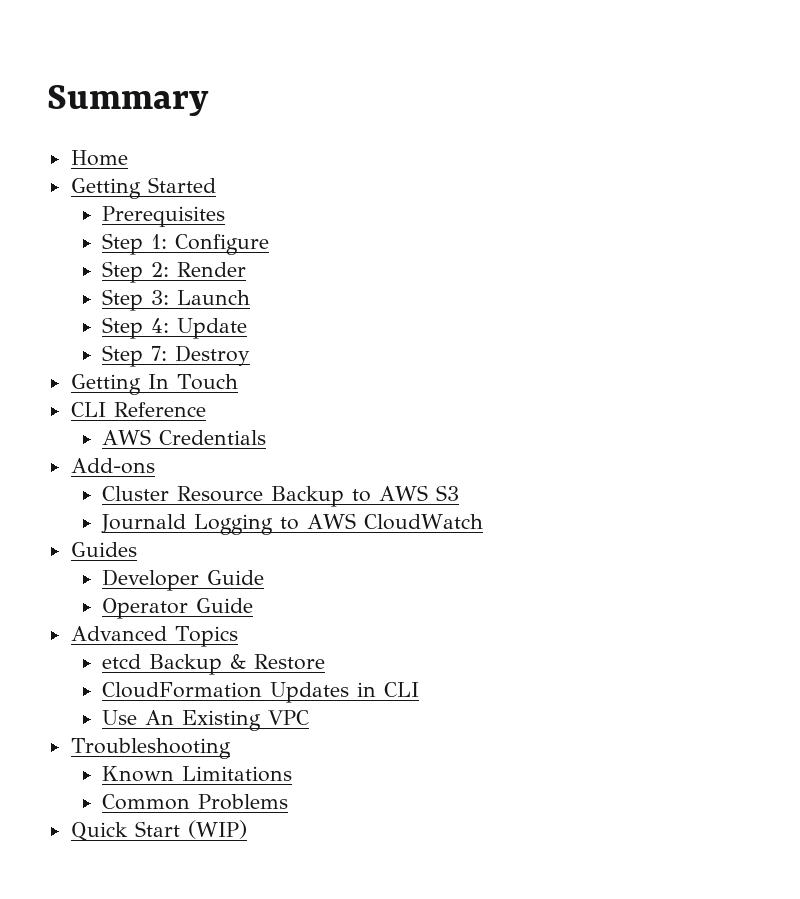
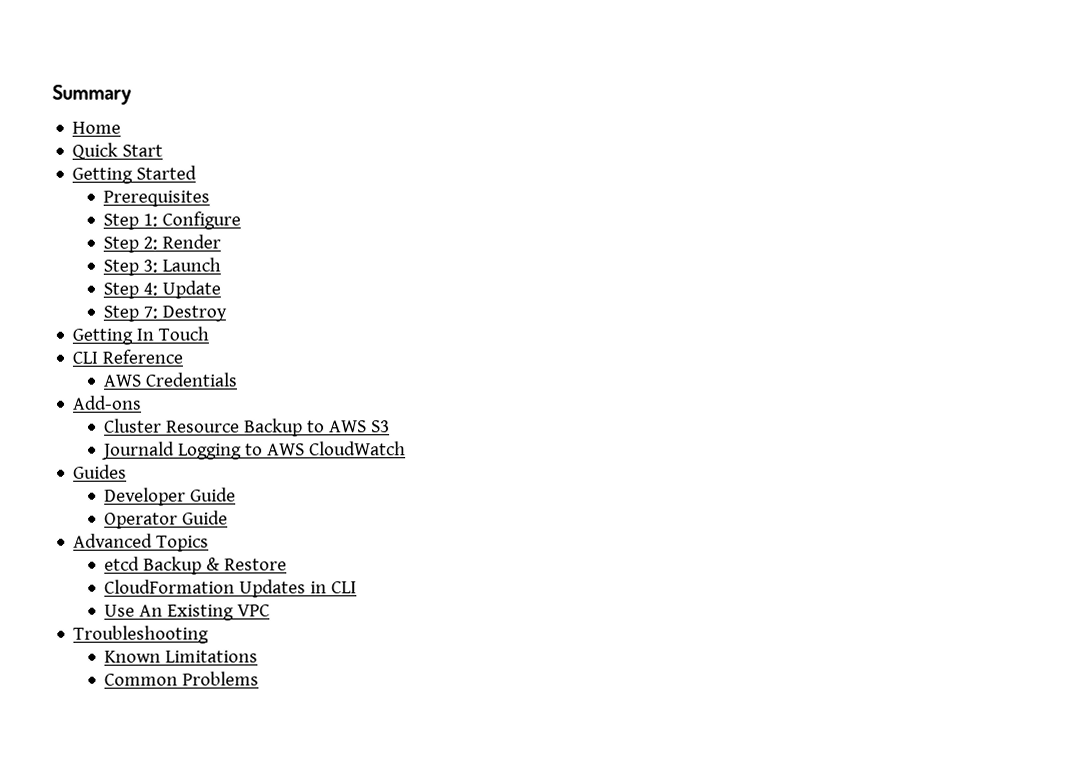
+ Quick Start
- Quick Start (WIP)

